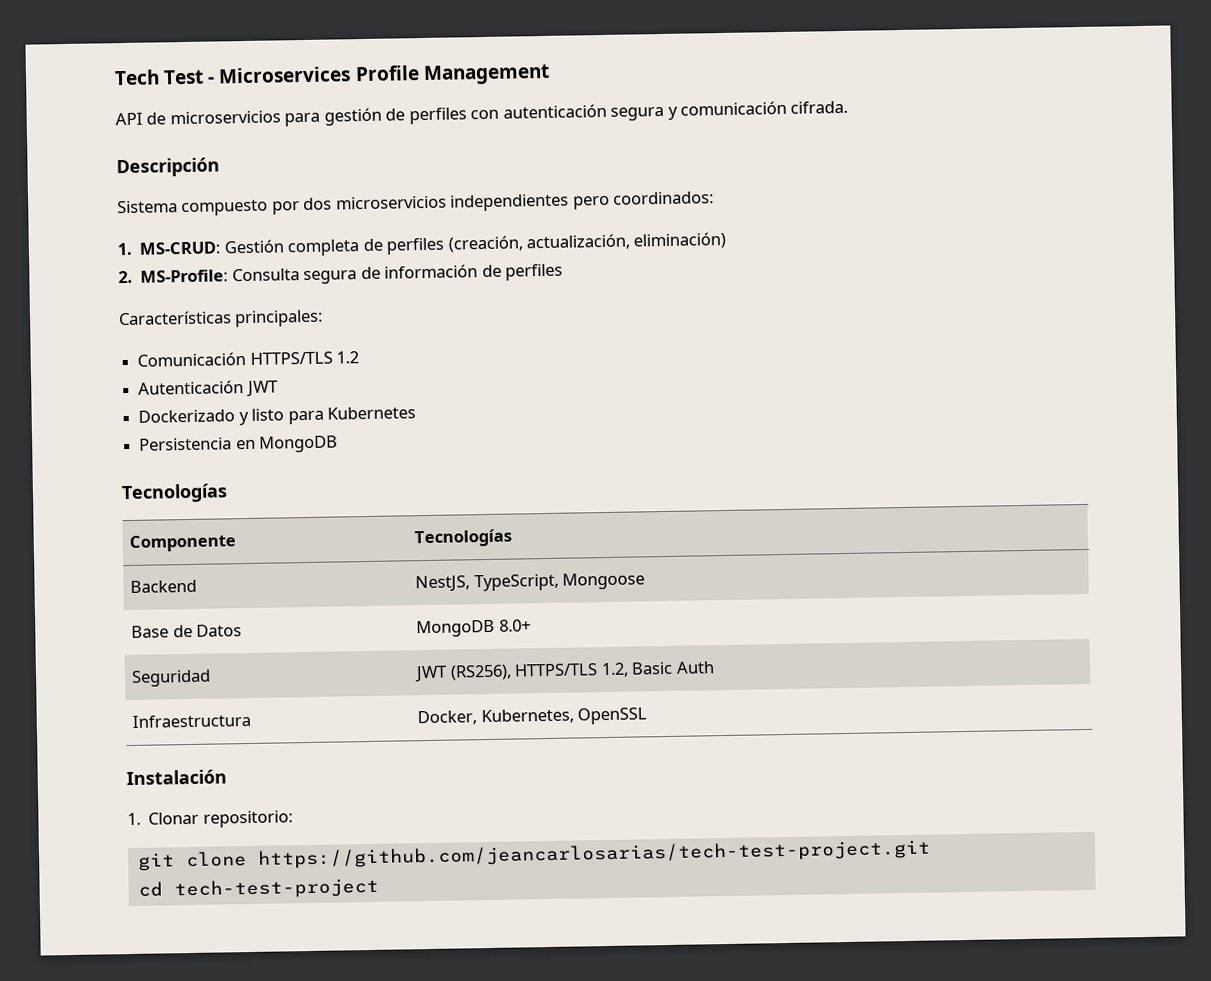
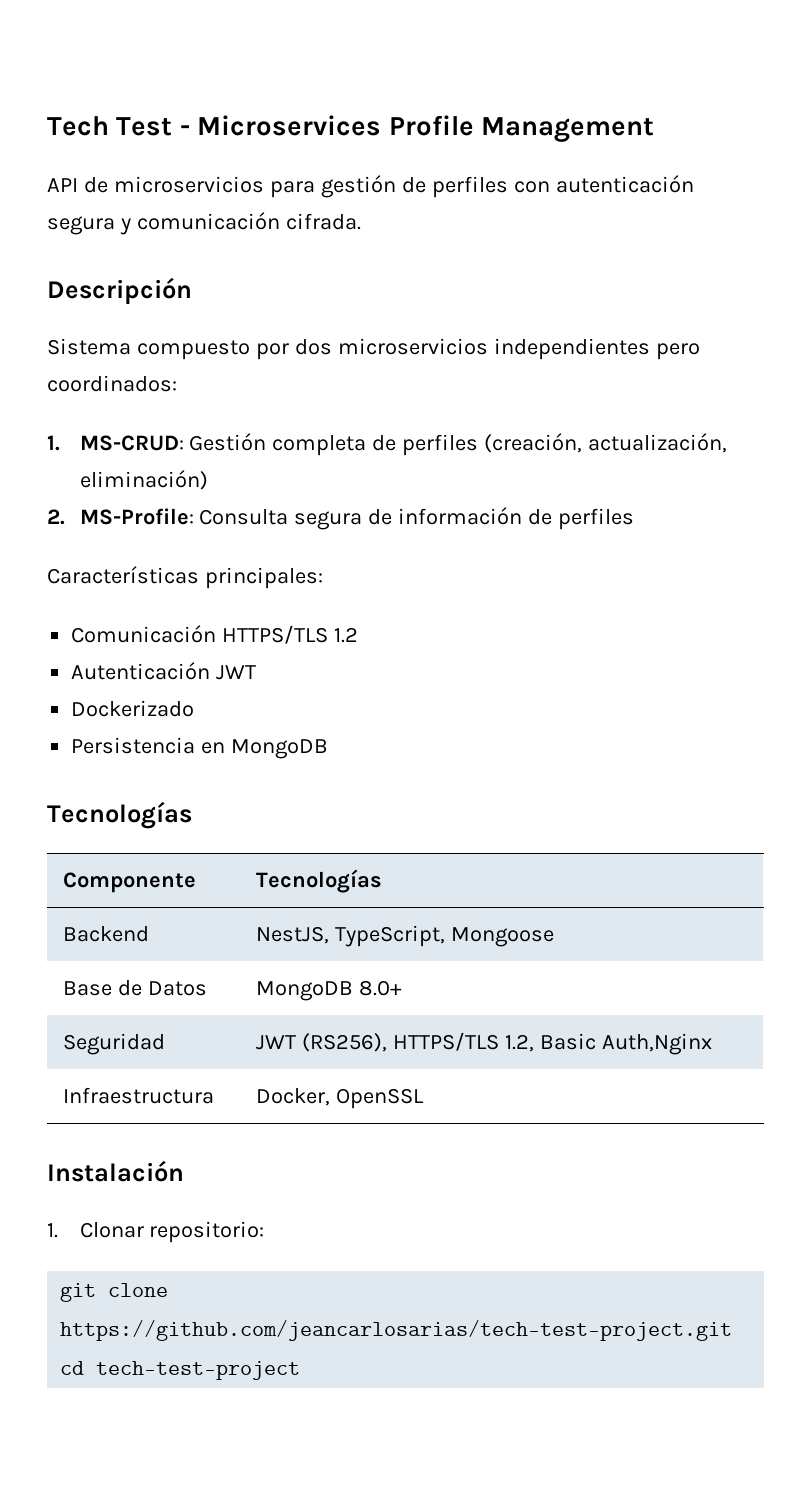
- Dockerizado y listo para Kubernetes
+ Dockerizado
- Seguridad | JWT (RS256), HTTPS/TLS 1.2, Basic Auth
+ Seguridad | JWT (RS256), HTTPS/TLS 1.2, Basic Auth,Nginx
- Infraestructura | Docker, Kubernetes, OpenSSL
+ Infraestructura | Docker, OpenSSL

